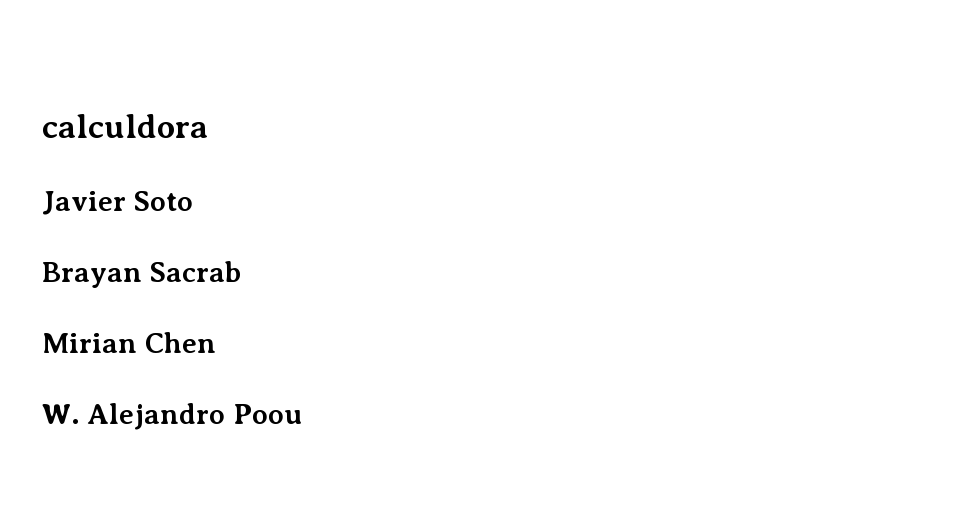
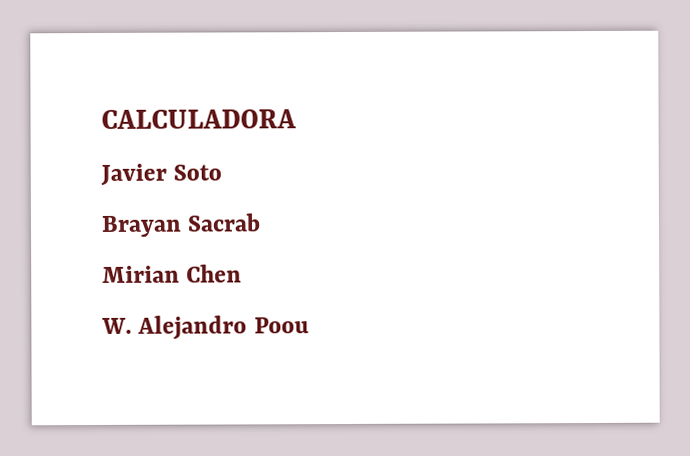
- calculdora
+ CALCULADORA

